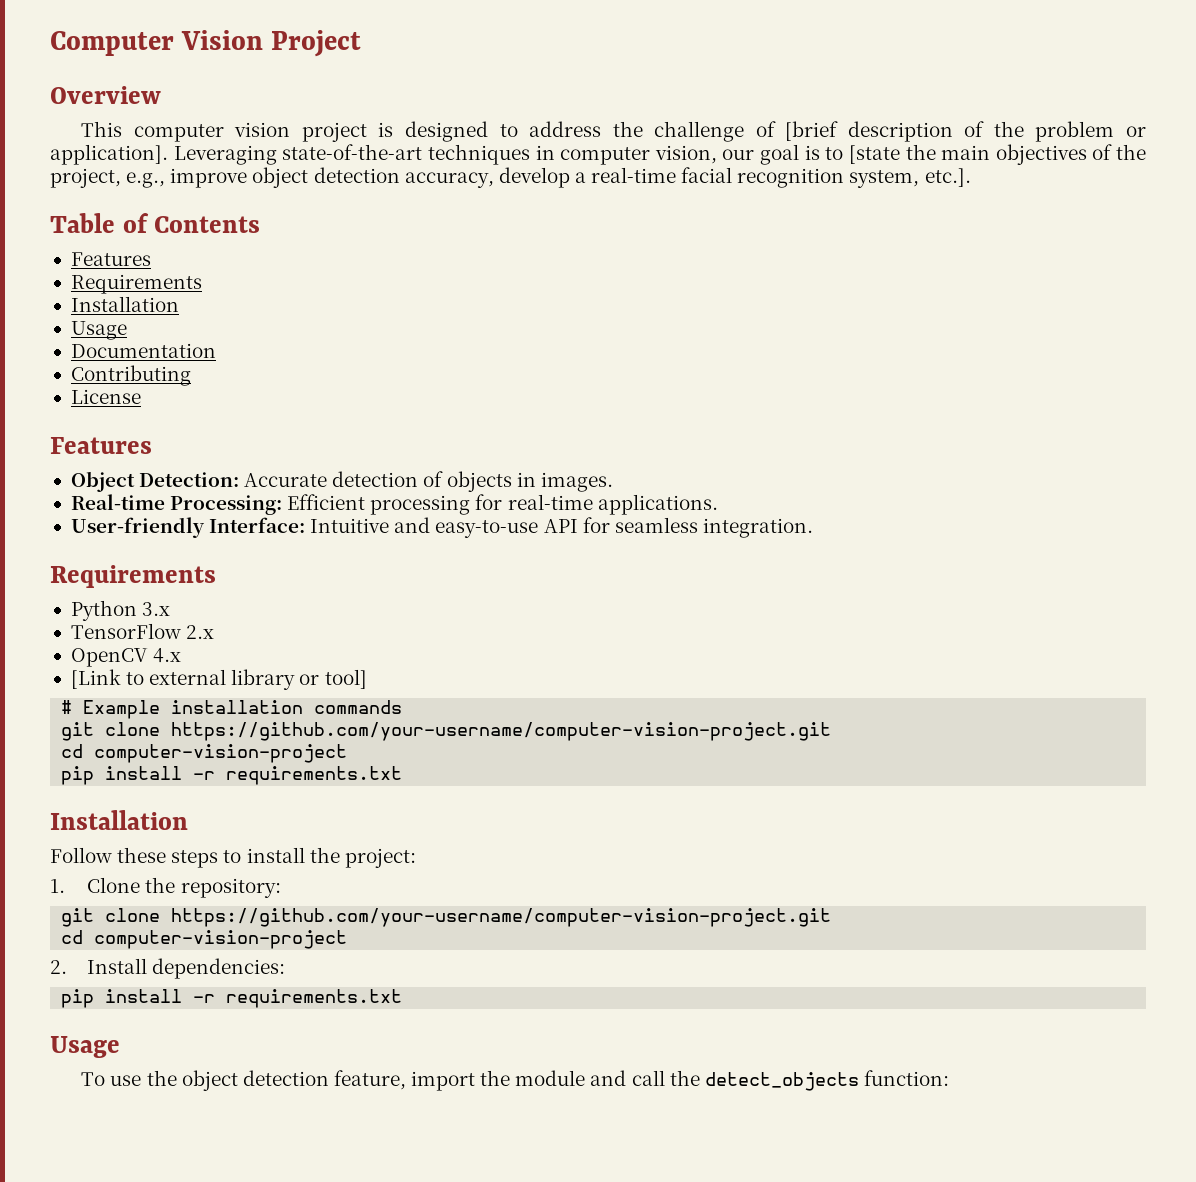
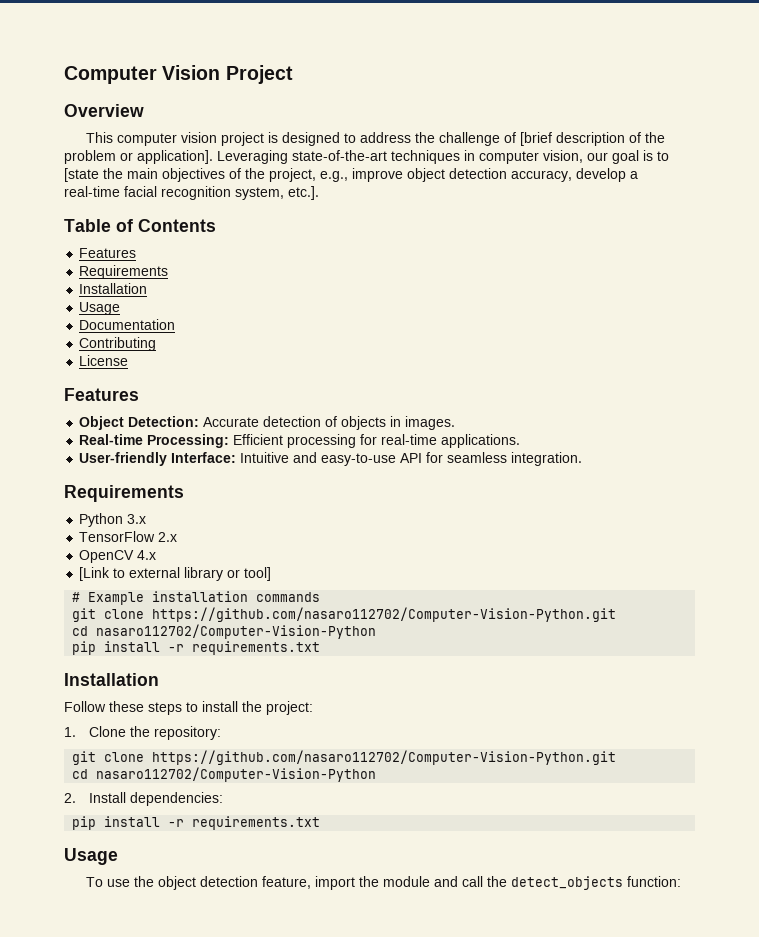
  # Example installation commands
- git clone https://github.com/your-username/computer-vision-project.git
- cd computer-vision-project
+ git clone https://github.com/nasaro112702/Computer-Vision-Python.git
+ cd nasaro112702/Computer-Vision-Python
  1. Clone the repository:
- git clone https://github.com/your-username/computer-vision-project.git
- cd computer-vision-project
+ git clone https://github.com/nasaro112702/Computer-Vision-Python.git
+ cd nasaro112702/Computer-Vision-Python

